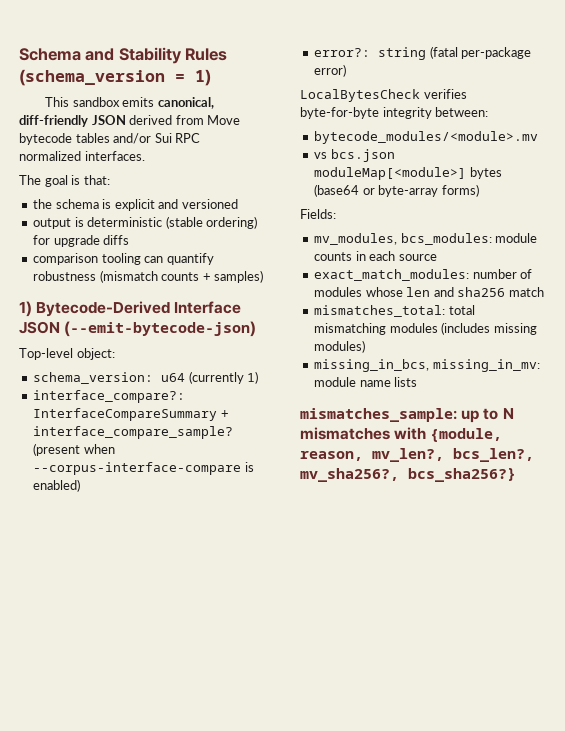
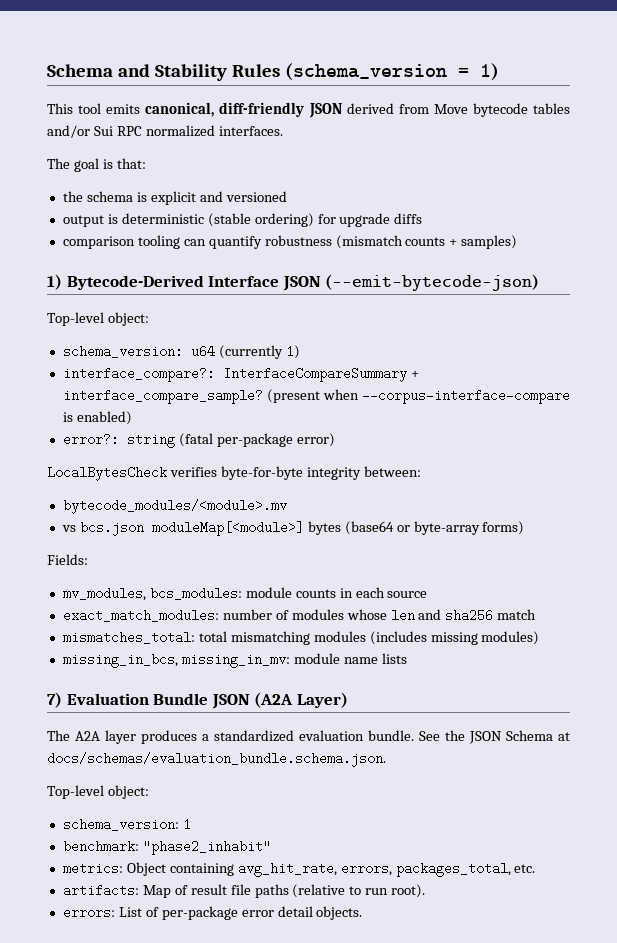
- This sandbox emits canonical, diff-friendly JSON derived from Move bytecode tables and/or Sui RPC normalized interfaces.
+ This tool emits canonical, diff-friendly JSON derived from Move bytecode tables and/or Sui RPC normalized interfaces.
- mismatches_sample: up to N mismatches with {module, reason, mv_len?, bcs_len?, mv_sha256?, bcs_sha256?}
+ 7) Evaluation Bundle JSON (A2A Layer)
+ The A2A layer produces a standardized evaluation bundle. See the JSON Schema at docs/schemas/evaluation_bundle.schema.json.
+ Top-level object:
+ schema_version: 1
+ benchmark: "phase2_inhabit"
+ metrics: Object containing avg_hit_rate, errors, packages_total, etc.
+ artifacts: Map of result file paths (relative to run root).
+ errors: List of per-package error detail objects.

